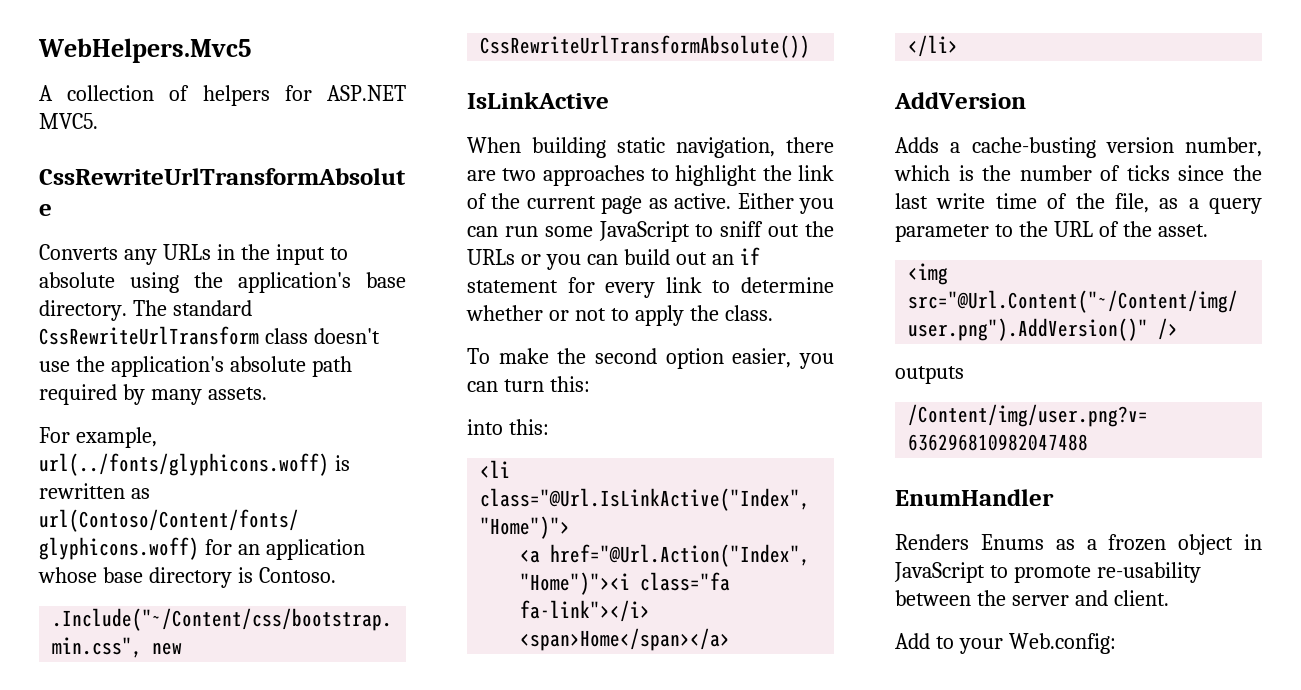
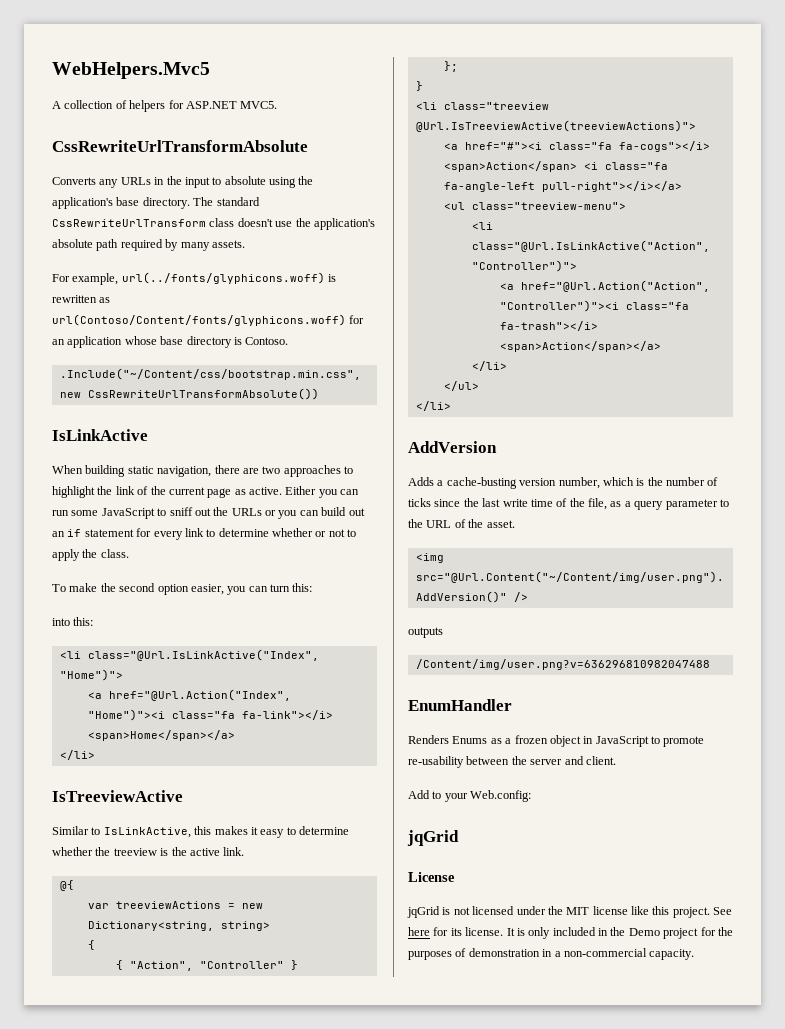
+ IsTreeviewActive
+ Similar to IsLinkActive, this makes it easy to determine whether the treeview is the active link.
+ @{
+ var treeviewActions = new Dictionary<string, string>
+ {
+ { "Action", "Controller" }
+ };
+ }
+ <li class="treeview @Url.IsTreeviewActive(treeviewActions)">
+ <a href="#"><i class="fa fa-cogs"></i> <span>Action</span> <i class="fa fa-angle-left pull-right"></i></a>
+ <ul class="treeview-menu">
+ <li class="@Url.IsLinkActive("Action", "Controller")">
+ <a href="@Url.Action("Action", "Controller")"><i class="fa fa-trash"></i> <span>Action</span></a>
+ </li>
+ </ul>
+ </li>
  Add to your Web.config:
+ jqGrid
+ License
+ jqGrid is not licensed under the MIT license like this project. See here for its license. It is only included in the Demo project for the purposes of demonstration in a non-commercial capacity.

